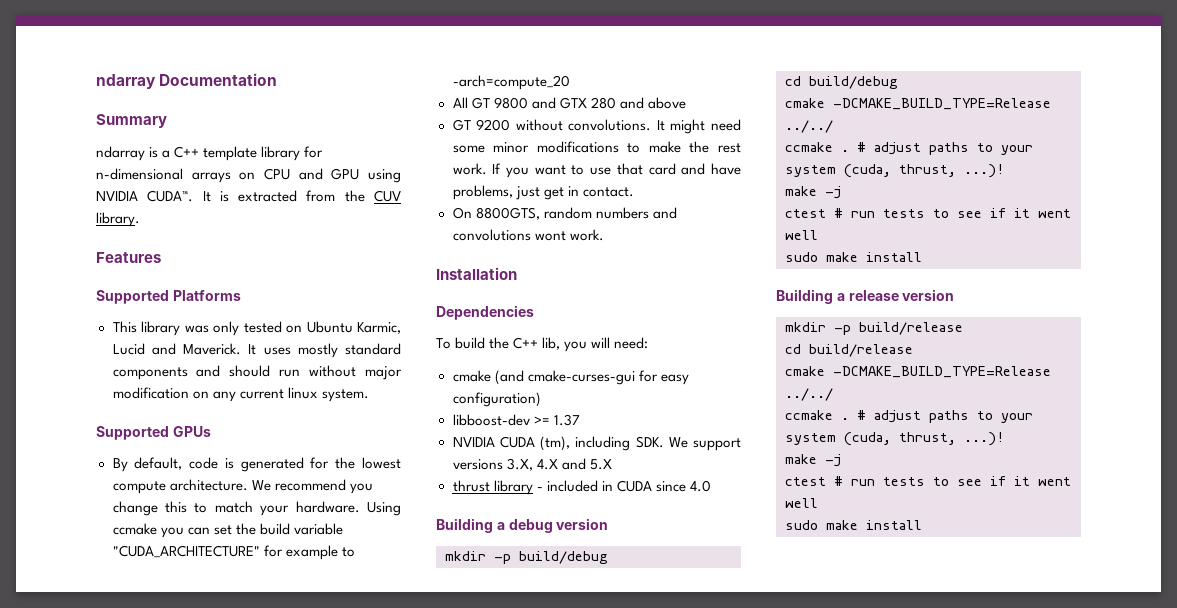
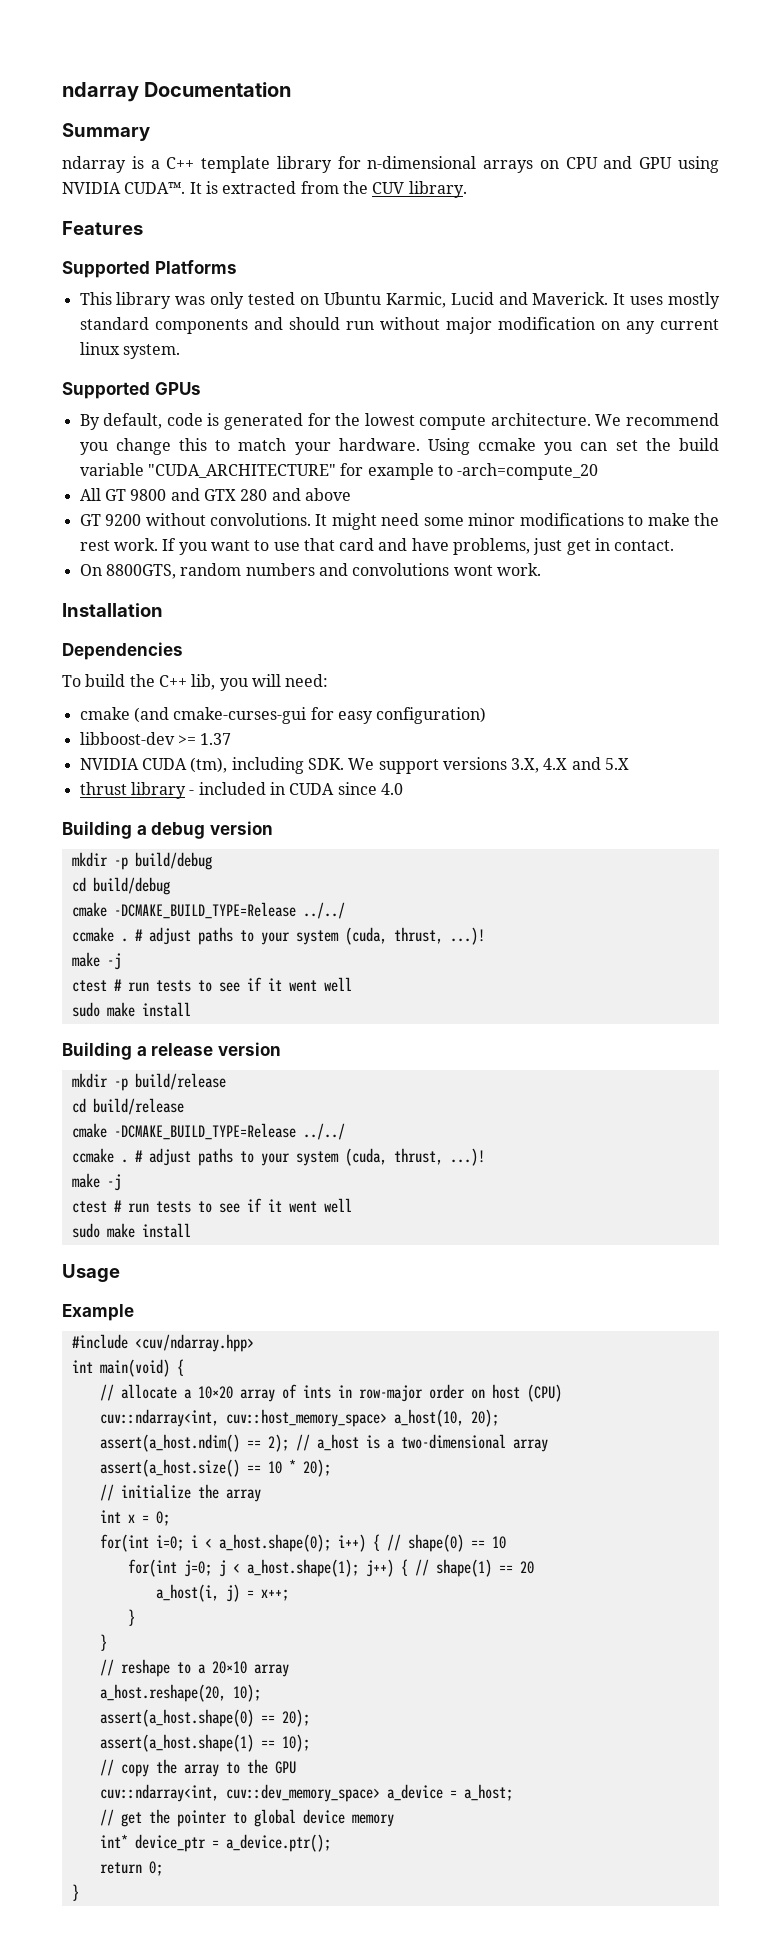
+ Usage
+ Example
+ #include <cuv/ndarray.hpp>
+ int main(void) {
+ // allocate a 10×20 array of ints in row-major order on host (CPU)
+ cuv::ndarray<int, cuv::host_memory_space> a_host(10, 20);
+ assert(a_host.ndim() == 2); // a_host is a two-dimensional array
+ assert(a_host.size() == 10 * 20);
+ // initialize the array
+ int x = 0;
+ for(int i=0; i < a_host.shape(0); i++) { // shape(0) == 10
+ for(int j=0; j < a_host.shape(1); j++) { // shape(1) == 20
+ a_host(i, j) = x++;
+ }
+ }
+ // reshape to a 20×10 array
+ a_host.reshape(20, 10);
+ assert(a_host.shape(0) == 20);
+ assert(a_host.shape(1) == 10);
+ // copy the array to the GPU
+ cuv::ndarray<int, cuv::dev_memory_space> a_device = a_host;
+ // get the pointer to global device memory
+ int* device_ptr = a_device.ptr();
+ return 0;
+ }

